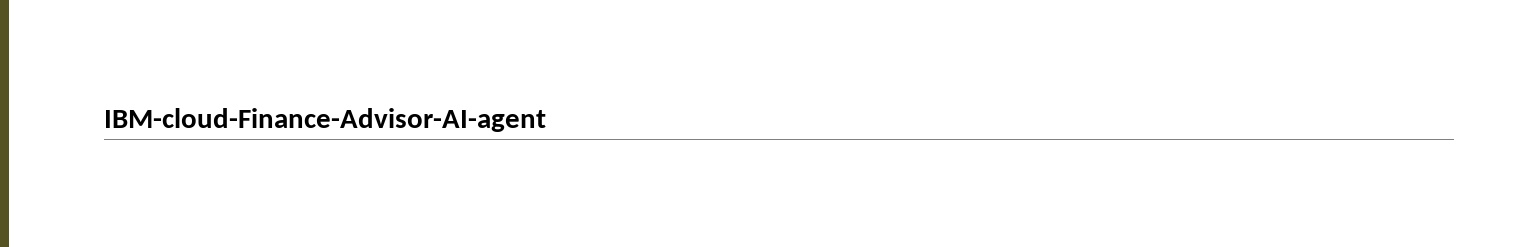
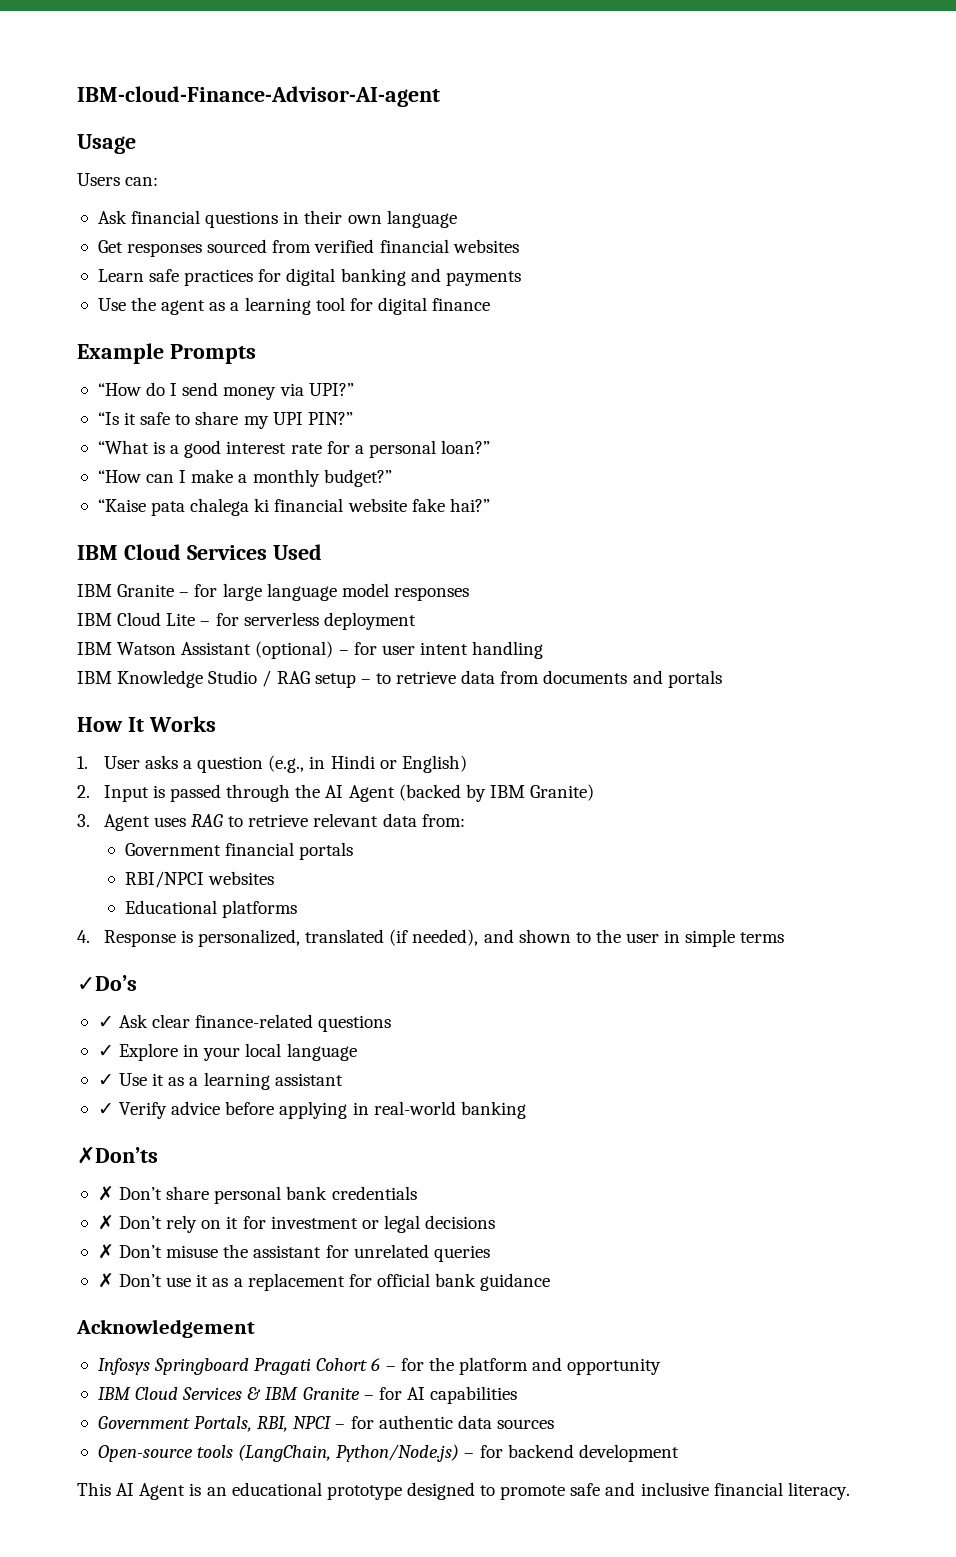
+ Usage
+ Users can:
+ Ask financial questions in their own language
+ Get responses sourced from verified financial websites
+ Learn safe practices for digital banking and payments
+ Use the agent as a learning tool for digital finance
+ Example Prompts
+ “How do I send money via UPI?”
+ “Is it safe to share my UPI PIN?”
+ “What is a good interest rate for a personal loan?”
+ “How can I make a monthly budget?”
+ “Kaise pata chalega ki financial website fake hai?”
+ IBM Cloud Services Used
+ IBM Granite – for large language model responses
+ IBM Cloud Lite – for serverless deployment
+ IBM Watson Assistant (optional) – for user intent handling
+ IBM Knowledge Studio / RAG setup – to retrieve data from documents and portals
+ How It Works
+ 1. User asks a question (e.g., in Hindi or English)
+ 2. Input is passed through the AI Agent (backed by IBM Granite)
+ 3. Agent uses RAG to retrieve relevant data from:
+ Government financial portals
+ RBI/NPCI websites
+ Educational platforms
+ 4. Response is personalized, translated (if needed), and shown to the user in simple terms
+ ✓Do’s
+ ✓ Ask clear finance-related questions
+ ✓ Explore in your local language
+ ✓ Use it as a learning assistant
+ ✓ Verify advice before applying in real-world banking
+ ✗Don’ts
+ ✗ Don’t share personal bank credentials
+ ✗ Don’t rely on it for investment or legal decisions
+ ✗ Don’t misuse the assistant for unrelated queries
+ ✗ Don’t use it as a replacement for official bank guidance
+ Acknowledgement
+ Infosys Springboard Pragati Cohort 6 – for the platform and opportunity
+ IBM Cloud Services & IBM Granite – for AI capabilities
+ Government Portals, RBI, NPCI – for authentic data sources
+ Open-source tools (LangChain, Python/Node.js) – for backend development
+ This AI Agent is an educational prototype designed to promote safe and inclusive financial literacy.

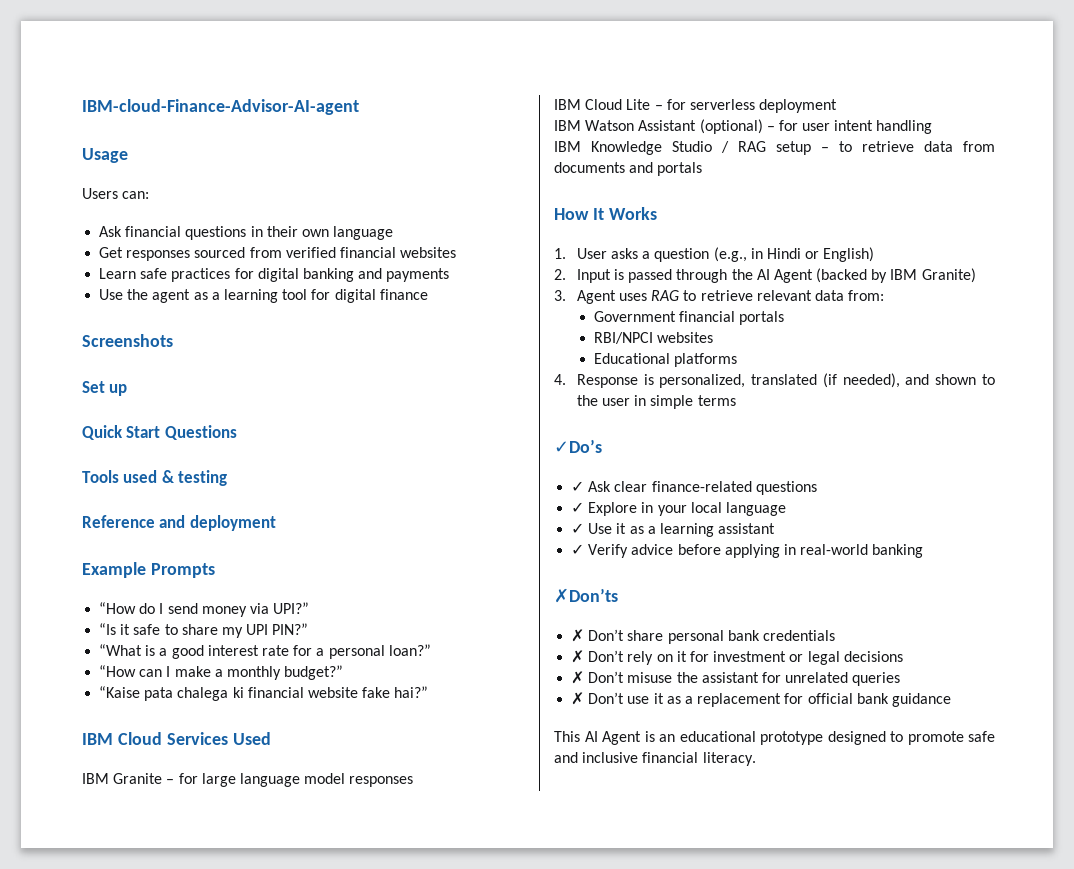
+ Screenshots
+ Set up
+ Quick Start Questions
+ Tools used & testing
+ Reference and deployment
- Acknowledgement
- Infosys Springboard Pragati Cohort 6 – for the platform and opportunity
- IBM Cloud Services & IBM Granite – for AI capabilities
- Government Portals, RBI, NPCI – for authentic data sources
- Open-source tools (LangChain, Python/Node.js) – for backend development

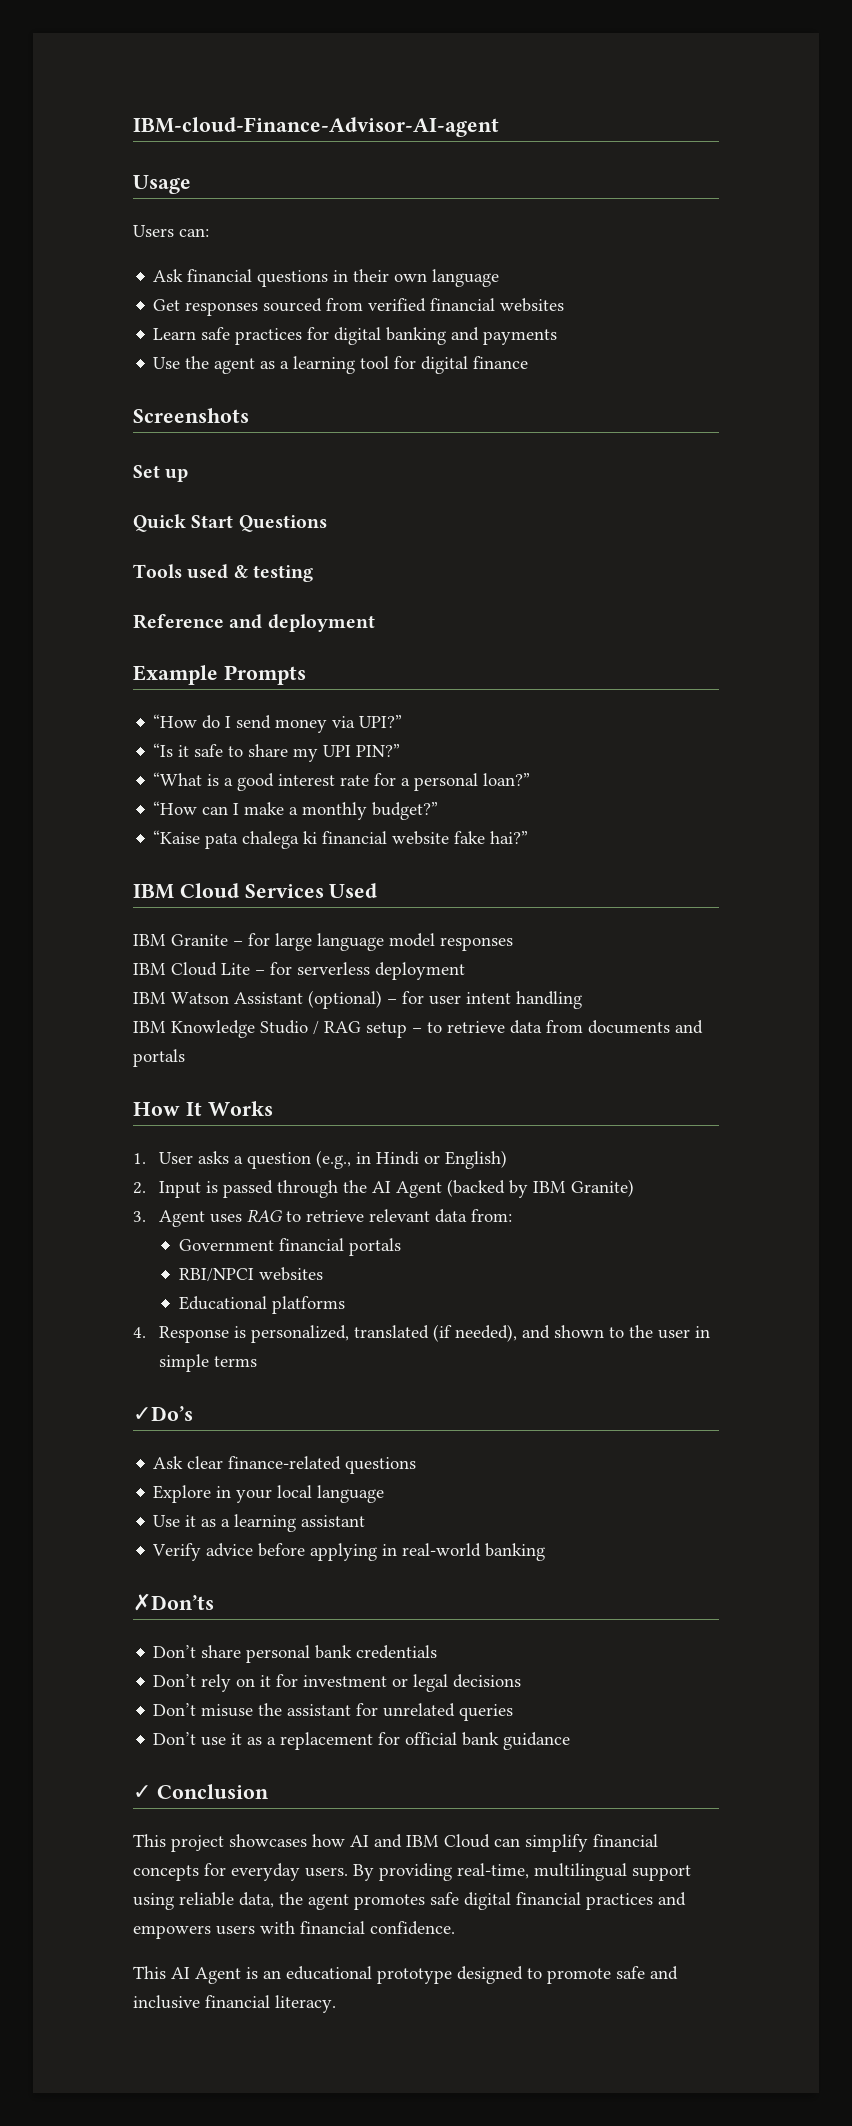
- ✓ Ask clear finance-related questions
+ Ask clear finance-related questions
- ✓ Explore in your local language
+ Explore in your local language
- ✓ Use it as a learning assistant
+ Use it as a learning assistant
- ✓ Verify advice before applying in real-world banking
+ Verify advice before applying in real-world banking
- ✗ Don’t share personal bank credentials
+ Don’t share personal bank credentials
- ✗ Don’t rely on it for investment or legal decisions
+ Don’t rely on it for investment or legal decisions
- ✗ Don’t misuse the assistant for unrelated queries
+ Don’t misuse the assistant for unrelated queries
- ✗ Don’t use it as a replacement for official bank guidance
+ Don’t use it as a replacement for official bank guidance
+ ✓ Conclusion
+ This project showcases how AI and IBM Cloud can simplify financial concepts for everyday users. By providing real-time, multilingual support using reliable data, the agent promotes safe digital financial practices and empowers users with financial confidence.

